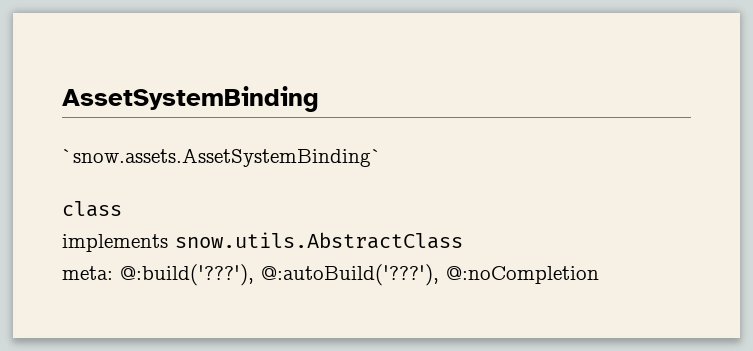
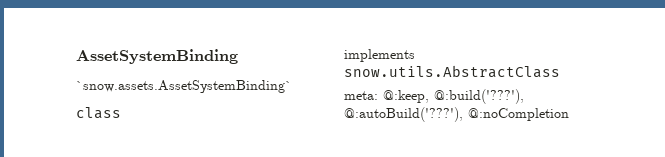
- meta: @:build('???'), @:autoBuild('???'), @:noCompletion
+ meta: @:keep, @:build('???'), @:autoBuild('???'), @:noCompletion

